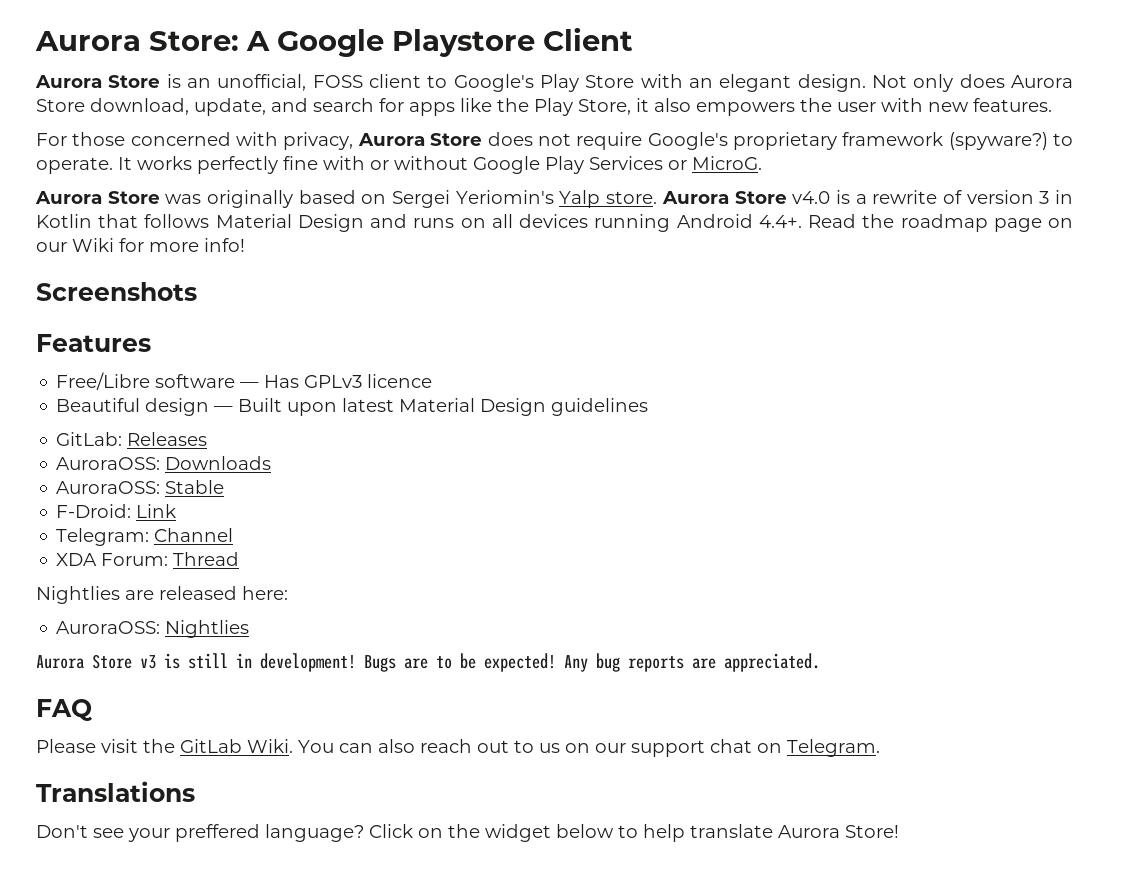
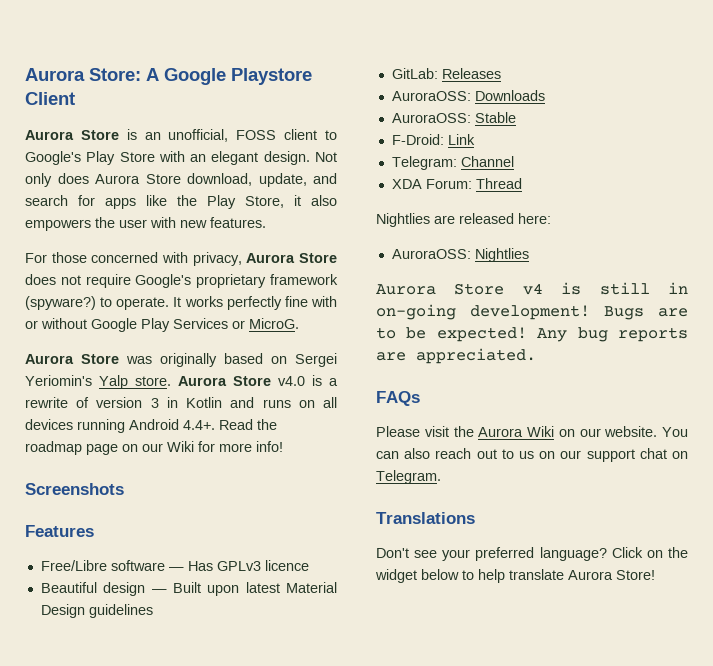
- Aurora Store v4.0 is a rewrite of version 3 in Kotlin that follows Material Design and runs on all devices running Android 4.4+. Read the roadmap page on our Wiki for more info!
+ Aurora Store v4.0 is a rewrite of version 3 in Kotlin and runs on all devices running Android 4.4+. Read the roadmap page on our Wiki for more info!
- Aurora Store v3 is still in development!
+ Aurora Store v4 is still in on-going development!
- FAQ
+ FAQs
- Please visit the GitLab Wiki.
+ Please visit the Aurora Wiki on our website.
- Don't see your preffered language?
+ Don't see your preferred language?

